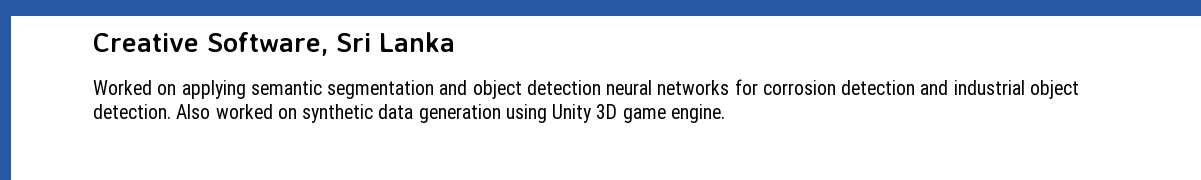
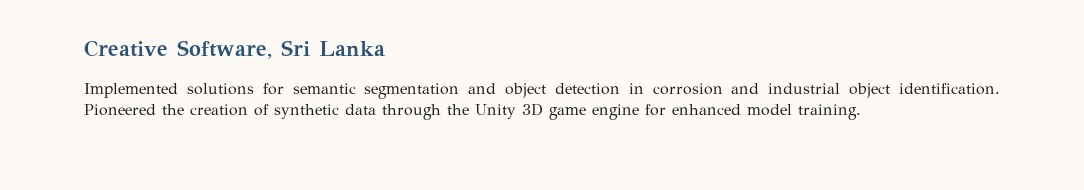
- Worked on applying semantic segmentation and object detection neural networks for corrosion detection and industrial object detection. Also worked on synthetic data generation using Unity 3D game engine.
+ Implemented solutions for semantic segmentation and object detection in corrosion and industrial object identification. Pioneered the creation of synthetic data through the Unity 3D game engine for enhanced model training.

